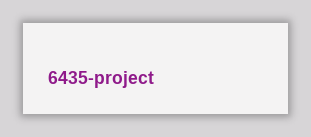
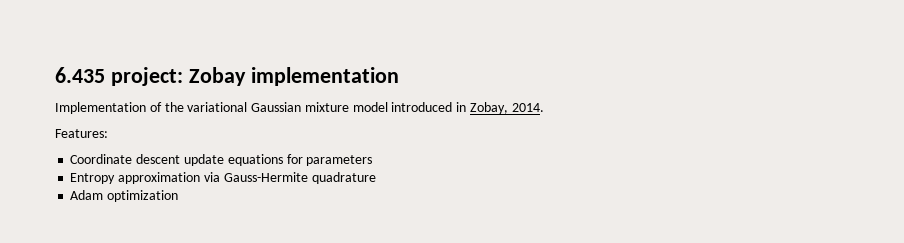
- 6435-project
+ 6.435 project: Zobay implementation
+ Implementation of the variational Gaussian mixture model introduced in Zobay, 2014.
+ Features:
+ Coordinate descent update equations for parameters
+ Entropy approximation via Gauss-Hermite quadrature
+ Adam optimization

